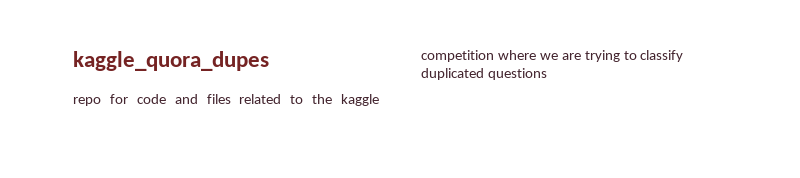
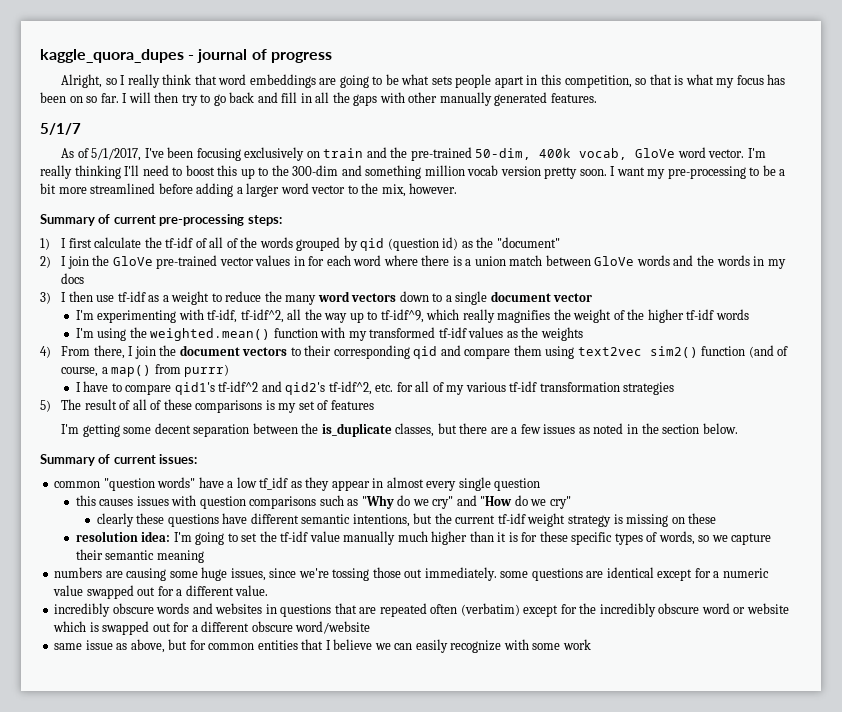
- kaggle_quora_dupes
- repo for code and files related to the kaggle competition where we are trying to classify duplicated questions
+ kaggle_quora_dupes - journal of progress
+ Alright, so I really think that word embeddings are going to be what sets people apart in this competition, so that is what my focus has been on so far. I will then try to go back and fill in all the gaps with other manually generated features.
+ 5/1/7
+ As of 5/1/2017, I've been focusing exclusively on train and the pre-trained 50-dim, 400k vocab, GloVe word vector. I'm really thinking I'll need to boost this up to the 300-dim and something million vocab version pretty soon. I want my pre-processing to be a bit more streamlined before adding a larger word vector to the mix, however.
+ Summary of current pre-processing steps:
+ 1) I first calculate the tf-idf of all of the words grouped by qid (question id) as the "document"
+ 2) I join the GloVe pre-trained vector values in for each word where there is a union match between GloVe words and the words in my docs
+ 3) I then use tf-idf as a weight to reduce the many word vectors down to a single document vector
+ I'm experimenting with tf-idf, tf-idf^2, all the way up to tf-idf^9, which really magnifies the weight of the higher tf-idf words
+ I'm using the weighted.mean() function with my transformed tf-idf values as the weights
+ 4) From there, I join the document vectors to their corresponding qid and compare them using text2vec sim2() function (and of course, a map() from purrr)
+ I have to compare qid1's tf-idf^2 and qid2's tf-idf^2, etc. for all of my various tf-idf transformation strategies
+ 5) The result of all of these comparisons is my set of features
+ I'm getting some decent separation between the is_duplicate classes, but there are a few issues as noted in the section below.
+ Summary of current issues:
+ common "question words" have a low tf_idf as they appear in almost every single question
+ this causes issues with question comparisons such as "Why do we cry" and "How do we cry"
+ clearly these questions have different semantic intentions, but the current tf-idf weight strategy is missing on these
+ resolution idea: I'm going to set the tf-idf value manually much higher than it is for these specific types of words, so we capture their semantic meaning
+ numbers are causing some huge issues, since we're tossing those out immediately. some questions are identical except for a numeric value swapped out for a different value.
+ incredibly obscure words and websites in questions that are repeated often (verbatim) except for the incredibly obscure word or website which is swapped out for a different obscure word/website
+ same issue as above, but for common entities that I believe we can easily recognize with some work

